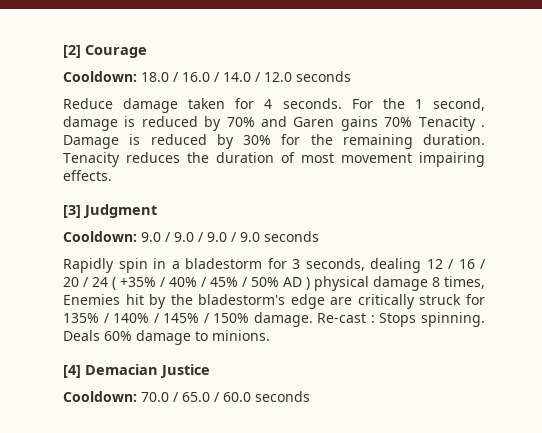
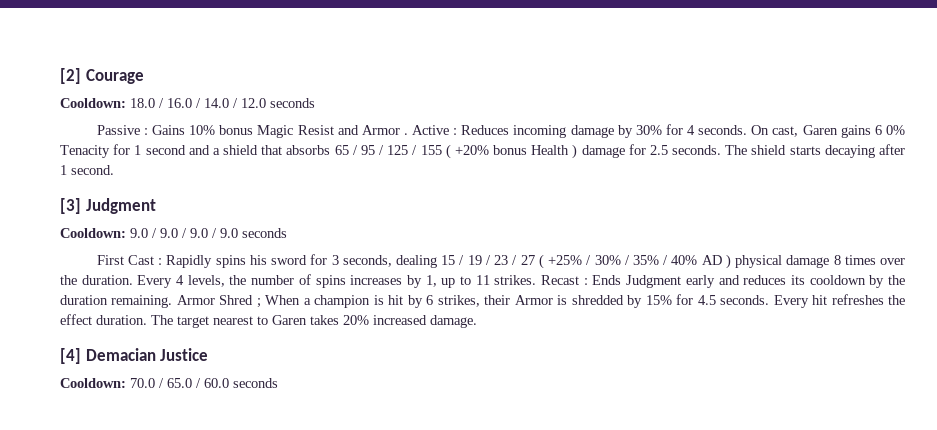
- Reduce damage taken for 4 seconds. For the 1 second, damage is reduced by 70% and Garen gains 70% Tenacity . Damage is reduced by 30% for the remaining duration. Tenacity reduces the duration of most movement impairing effects.
+ Passive : Gains 10% bonus Magic Resist and Armor . Active : Reduces incoming damage by 30% for 4 seconds. On cast, Garen gains 6 0% Tenacity for 1 second and a shield that absorbs 65 / 95 / 125 / 155 ( +20% bonus Health ) damage for 2.5 seconds. The shield starts decaying after 1 second.
- Rapidly spin in a bladestorm for 3 seconds, dealing 12 / 16 / 20 / 24 ( +35% / 40% / 45% / 50% AD ) physical damage 8 times, Enemies hit by the bladestorm's edge are critically struck for 135% / 140% / 145% / 150% damage. Re-cast : Stops spinning. Deals 60% damage to minions.
+ First Cast : Rapidly spins his sword for 3 seconds, dealing 15 / 19 / 23 / 27 ( +25% / 30% / 35% / 40% AD ) physical damage 8 times over the duration. Every 4 levels, the number of spins increases by 1, up to 11 strikes. Recast : Ends Judgment early and reduces its cooldown by the duration remaining. Armor Shred ; When a champion is hit by 6 strikes, their Armor is shredded by 15% for 4.5 seconds. Every hit refreshes the effect duration. The target nearest to Garen takes 20% increased damage.

